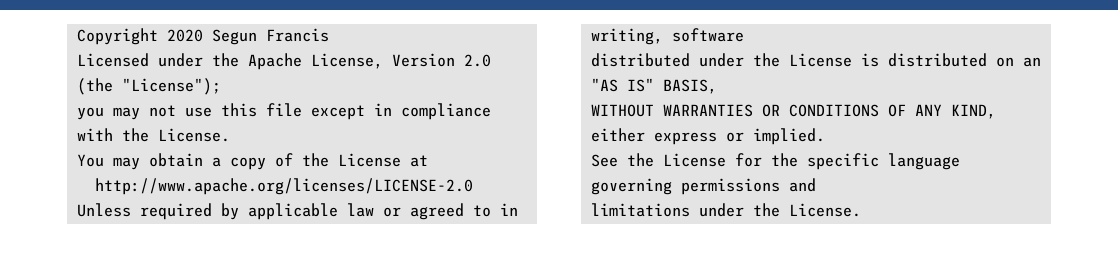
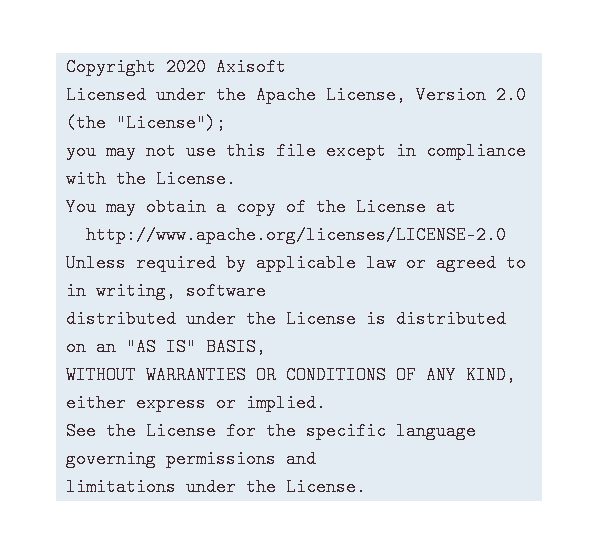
- Copyright 2020 Segun Francis
+ Copyright 2020 Axisoft

